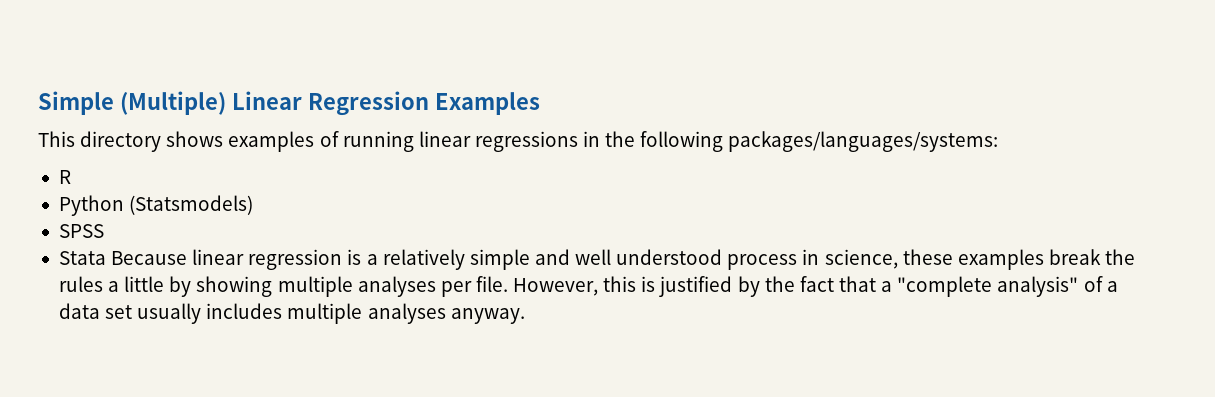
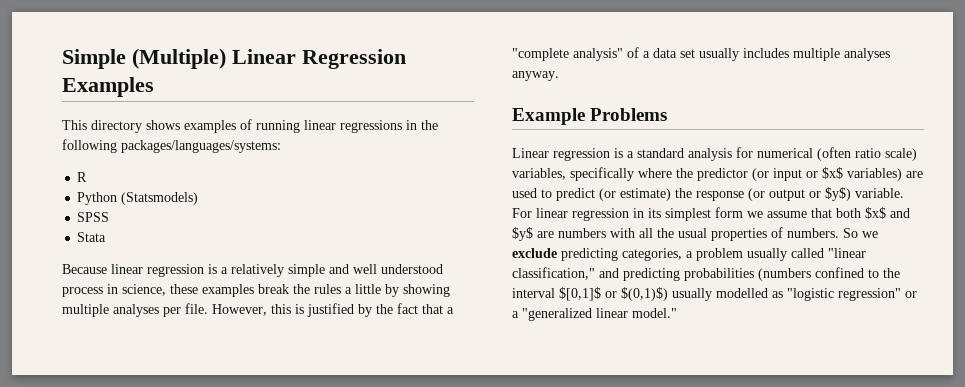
- Stata Because linear regression is a relatively simple and well understood process in science, these examples break the rules a little by showing multiple analyses per file.
+ Stata
+ Because linear regression is a relatively simple and well understood process in science, these examples break the rules a little by showing multiple analyses per file.
+ Example Problems
+ Linear regression is a standard analysis for numerical (often ratio scale) variables, specifically where the predictor (or input or $x$ variables) are used to predict (or estimate) the response (or output or $y$) variable. For linear regression in its simplest form we assume that both $x$ and $y$ are numbers with all the usual properties of numbers. So we exclude predicting categories, a problem usually called "linear classification," and predicting probabilities (numbers confined to the interval $[0,1]$ or $(0,1)$) usually modelled as "logistic regression" or a "generalized linear model."

